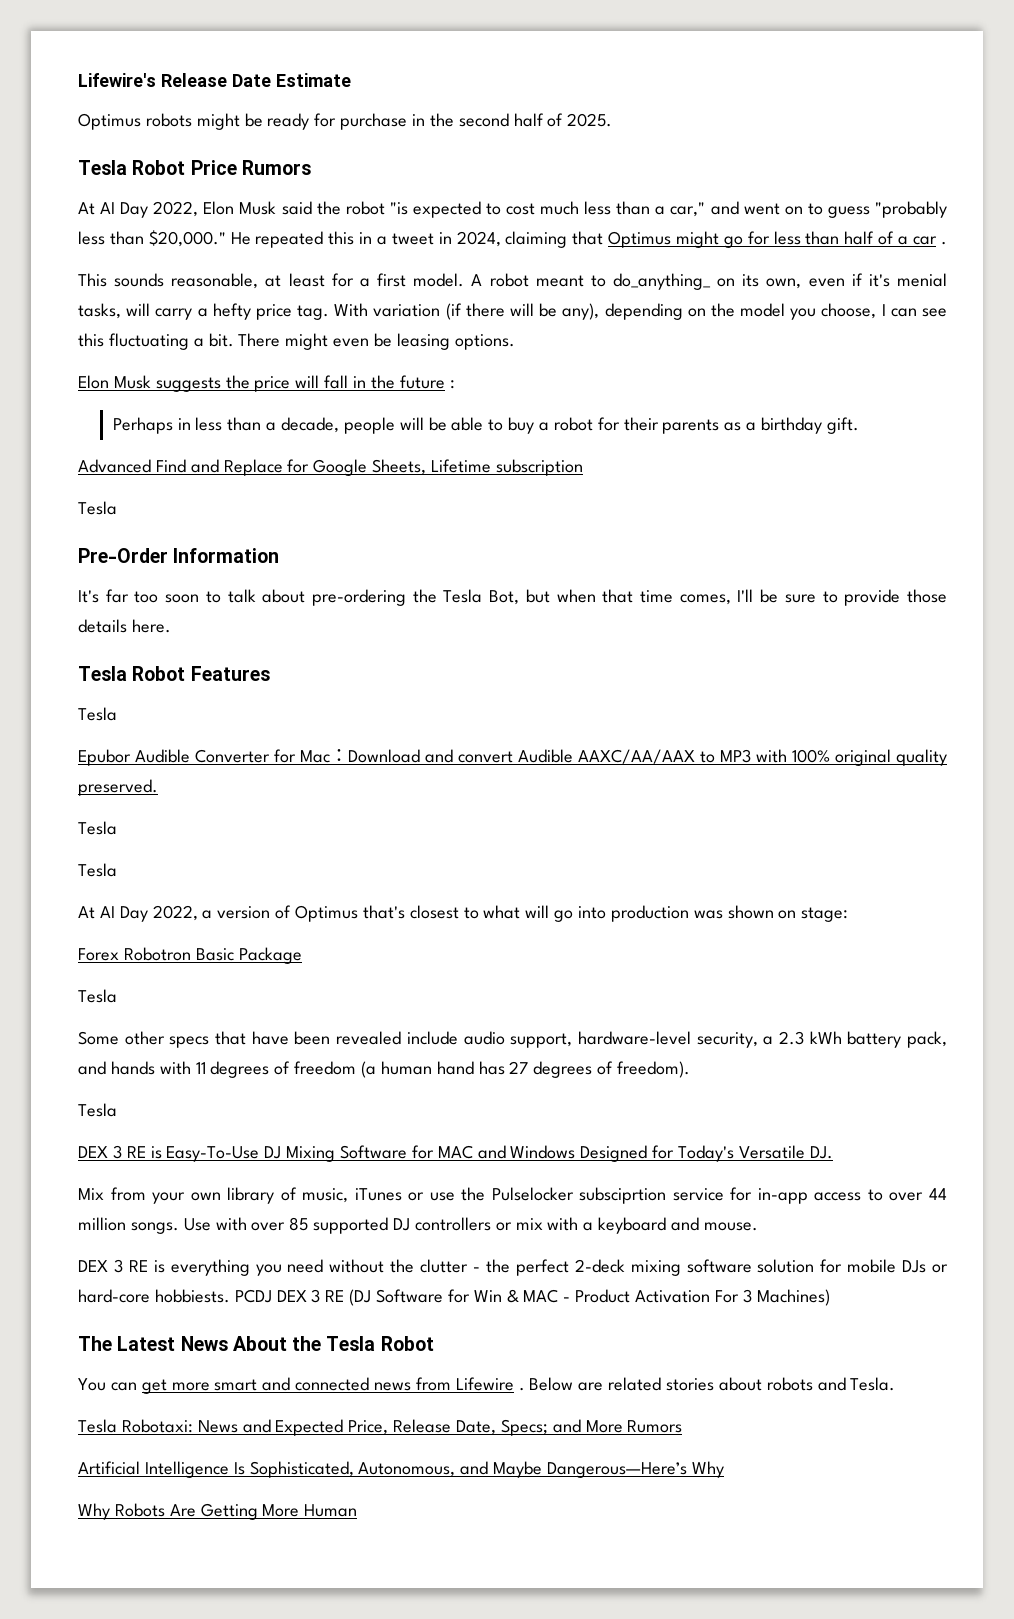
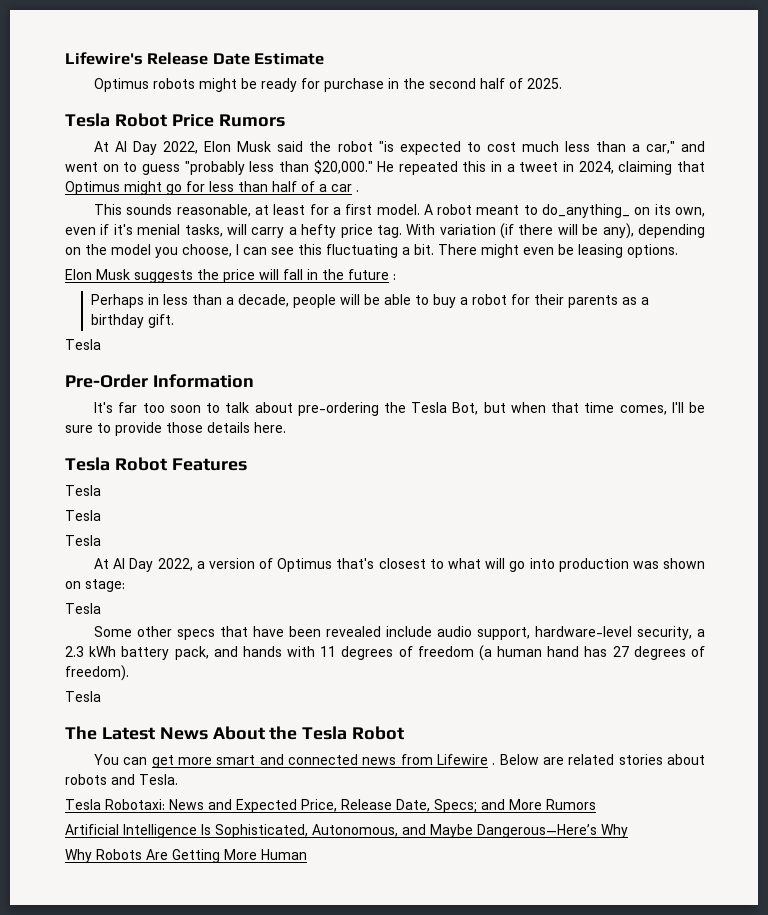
- Advanced Find and Replace for Google Sheets, Lifetime subscription
- Epubor Audible Converter for Mac：Download and convert Audible AAXC/AA/AAX to MP3 with 100% original quality preserved.
- Forex Robotron Basic Package
- DEX 3 RE is Easy-To-Use DJ Mixing Software for MAC and Windows Designed for Today's Versatile DJ.
- Mix from your own library of music, iTunes or use the Pulselocker subsciprtion service for in-app access to over 44 million songs. Use with over 85 supported DJ controllers or mix with a keyboard and mouse.
- DEX 3 RE is everything you need without the clutter - the perfect 2-deck mixing software solution for mobile DJs or hard-core hobbiests. PCDJ DEX 3 RE (DJ Software for Win & MAC - Product Activation For 3 Machines)

